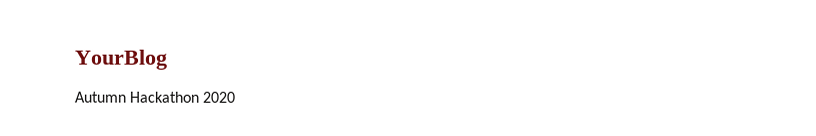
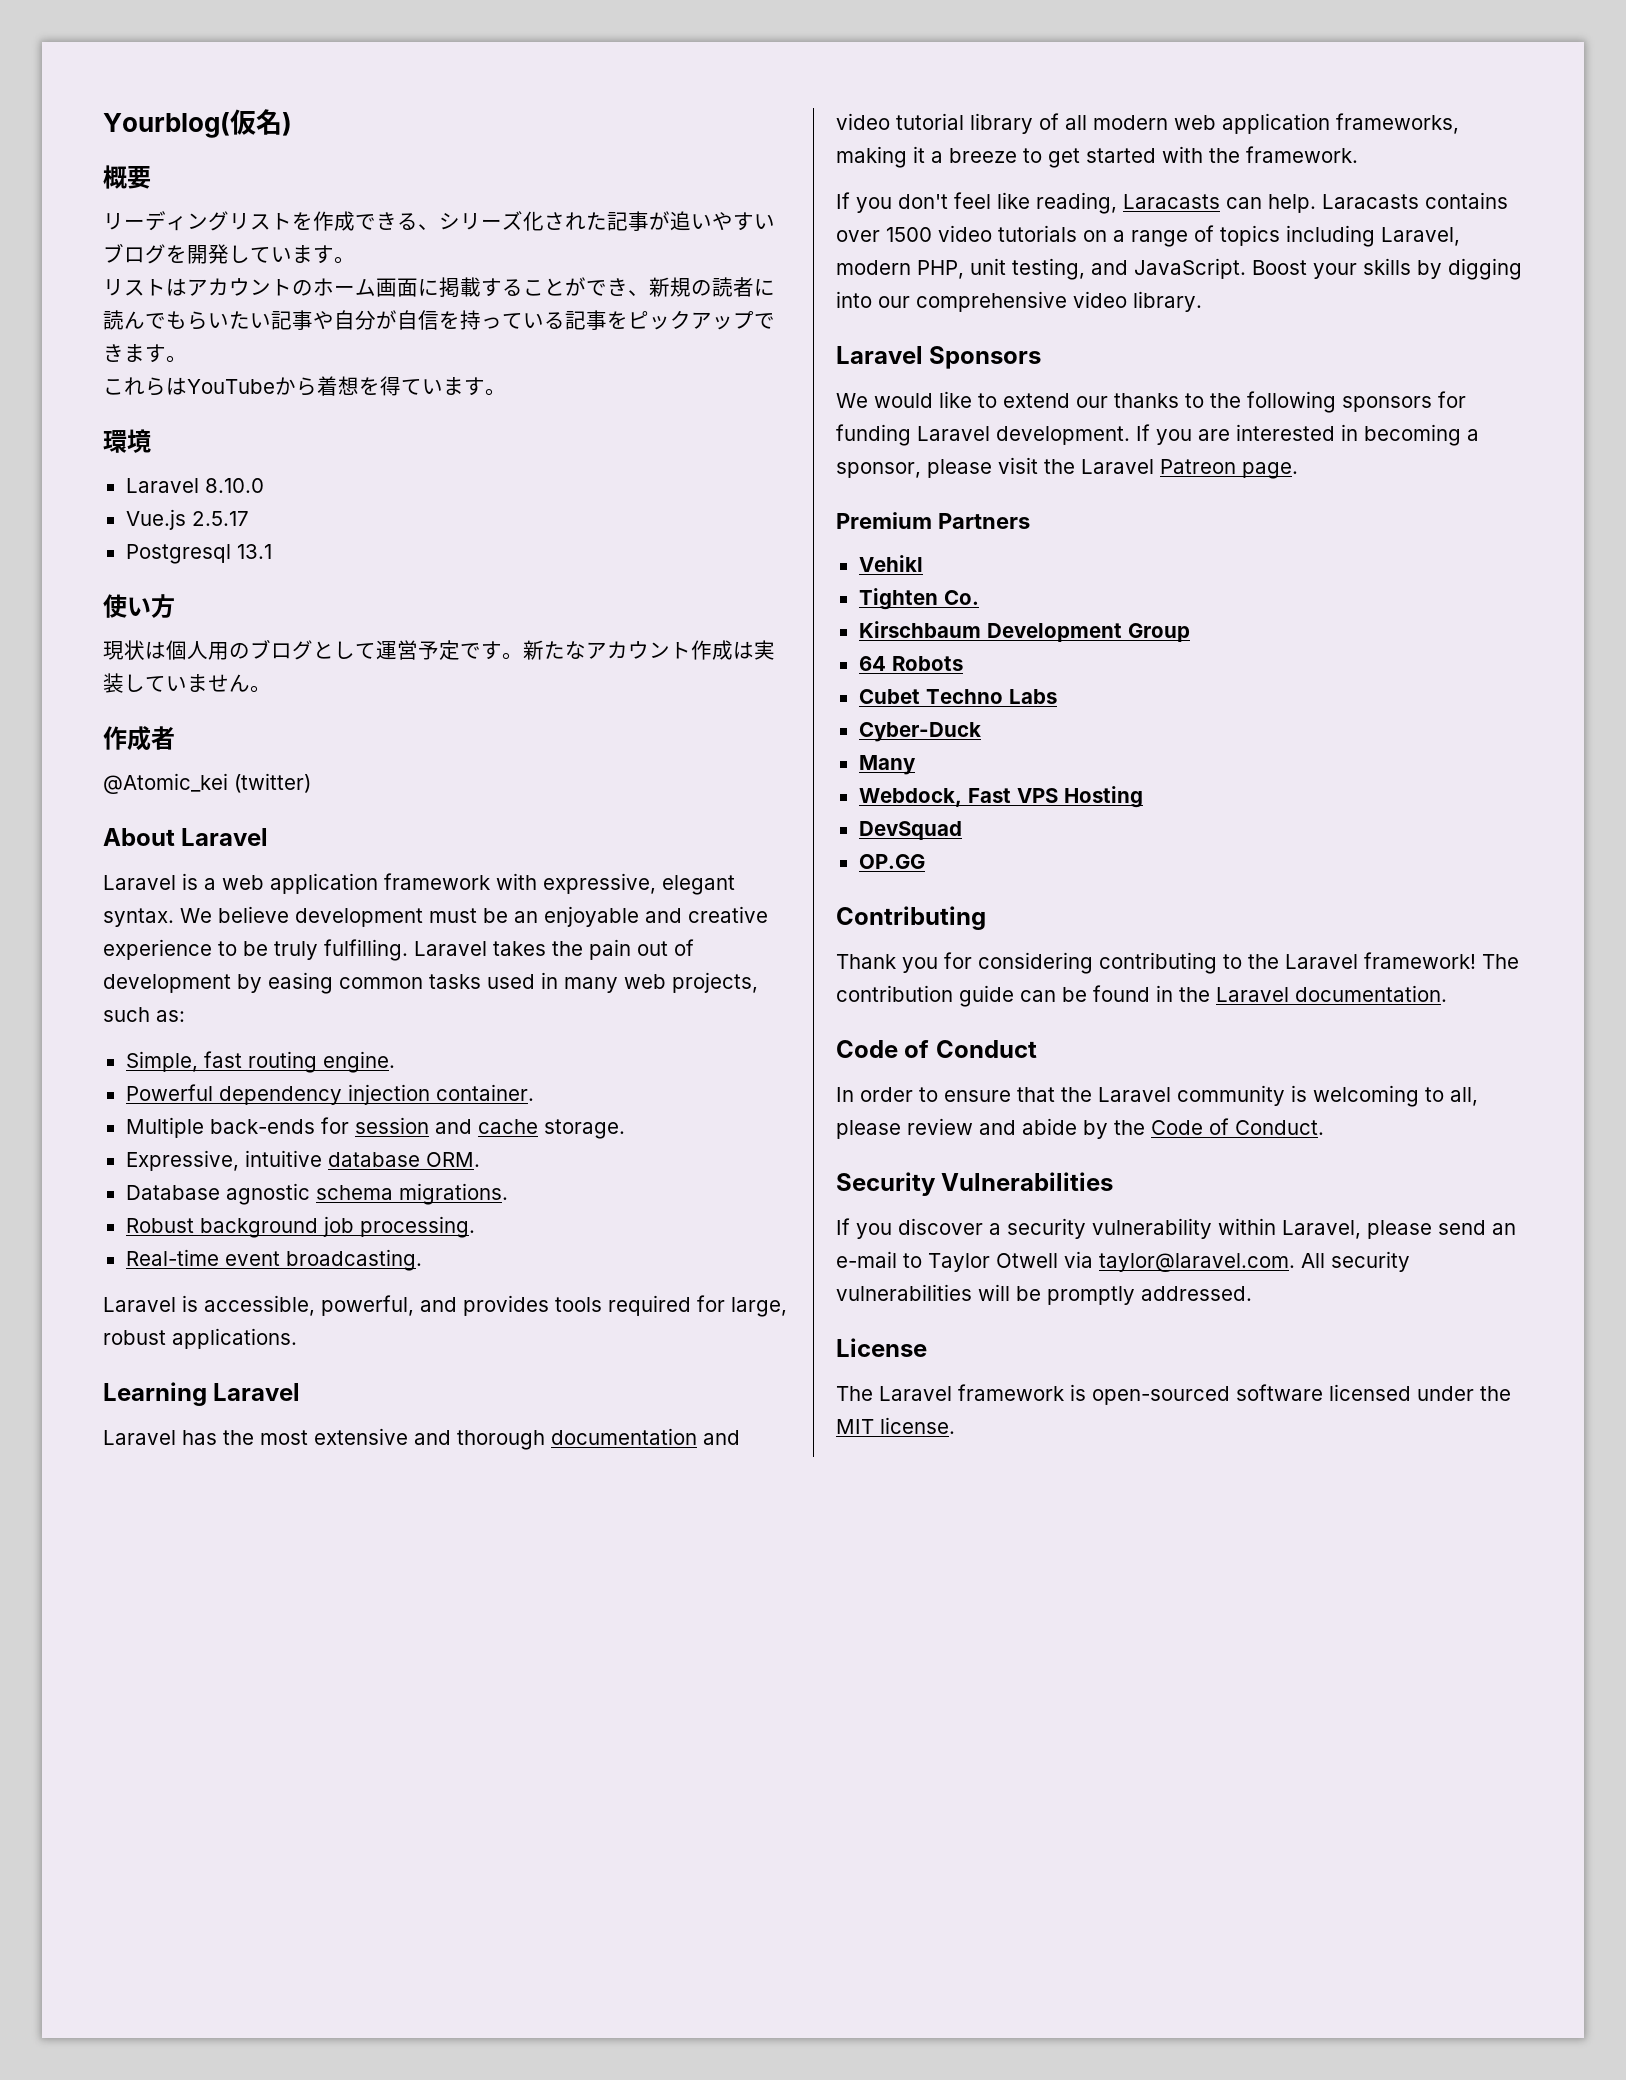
- YourBlog
- Autumn Hackathon 2020
+ Yourblog(仮名)
+ 概要
+ リーディングリストを作成できる、シリーズ化された記事が追いやすいブログを開発しています。
+ リストはアカウントのホーム画面に掲載することができ、新規の読者に読んでもらいたい記事や自分が自信を持っている記事をピックアップできます。
+ これらはYouTubeから着想を得ています。
+ 環境
+ Laravel 8.10.0
+ Vue.js 2.5.17
+ Postgresql 13.1
+ 使い方
+ 現状は個人用のブログとして運営予定です。新たなアカウント作成は実装していません。
+ 作成者
+ @Atomic_kei (twitter)
+ About Laravel
+ Laravel is a web application framework with expressive, elegant syntax. We believe development must be an enjoyable and creative experience to be truly fulfilling. Laravel takes the pain out of development by easing common tasks used in many web projects, such as:
+ Simple, fast routing engine.
+ Powerful dependency injection container.
+ Multiple back-ends for session and cache storage.
+ Expressive, intuitive database ORM.
+ Database agnostic schema migrations.
+ Robust background job processing.
+ Real-time event broadcasting.
+ Laravel is accessible, powerful, and provides tools required for large, robust applications.
+ Learning Laravel
+ Laravel has the most extensive and thorough documentation and video tutorial library of all modern web application frameworks, making it a breeze to get started with the framework.
+ If you don't feel like reading, Laracasts can help. Laracasts contains over 1500 video tutorials on a range of topics including Laravel, modern PHP, unit testing, and JavaScript. Boost your skills by digging into our comprehensive video library.
+ Laravel Sponsors
+ We would like to extend our thanks to the following sponsors for funding Laravel development. If you are interested in becoming a sponsor, please visit the Laravel Patreon page.
+ Premium Partners
+ Vehikl
+ Tighten Co.
+ Kirschbaum Development Group
+ 64 Robots
+ Cubet Techno Labs
+ Cyber-Duck
+ Many
+ Webdock, Fast VPS Hosting
+ DevSquad
+ OP.GG
+ Contributing
+ Thank you for considering contributing to the Laravel framework! The contribution guide can be found in the Laravel documentation.
+ Code of Conduct
+ In order to ensure that the Laravel community is welcoming to all, please review and abide by the Code of Conduct.
+ Security Vulnerabilities
+ If you discover a security vulnerability within Laravel, please send an e-mail to Taylor Otwell via taylor@laravel.com. All security vulnerabilities will be promptly addressed.
+ License
+ The Laravel framework is open-sourced software licensed under the MIT license.

